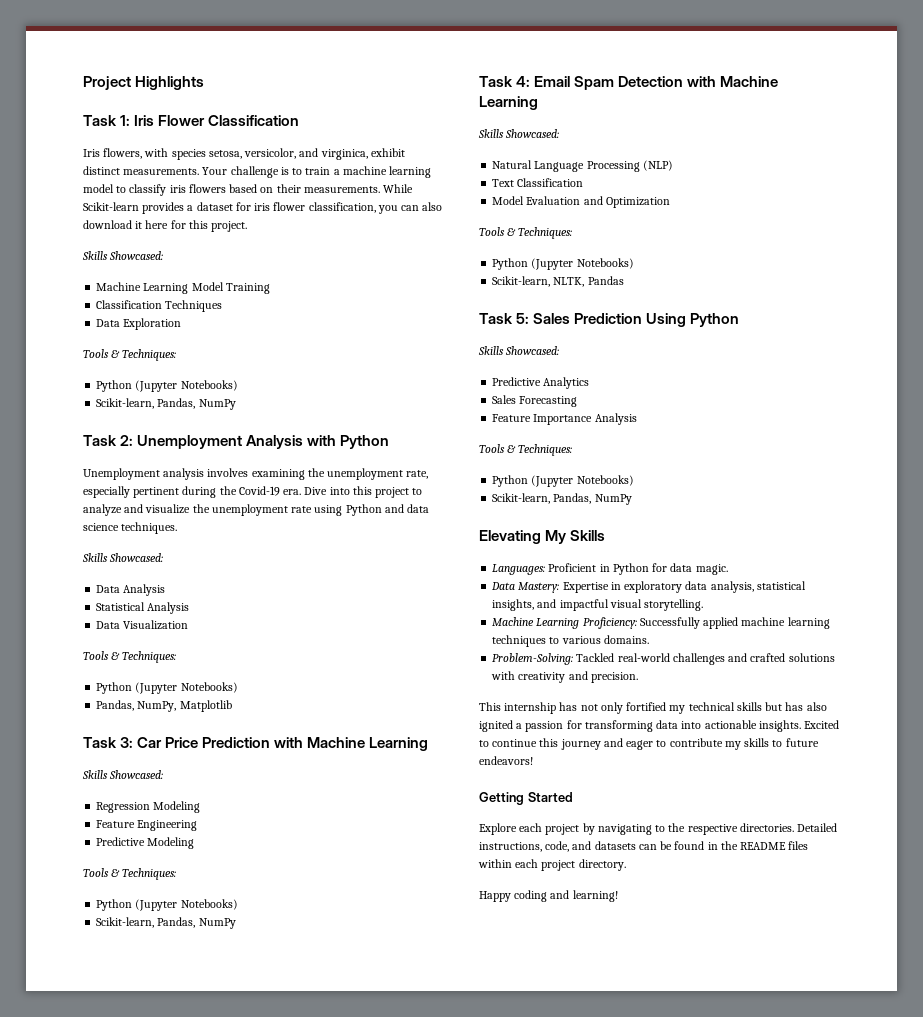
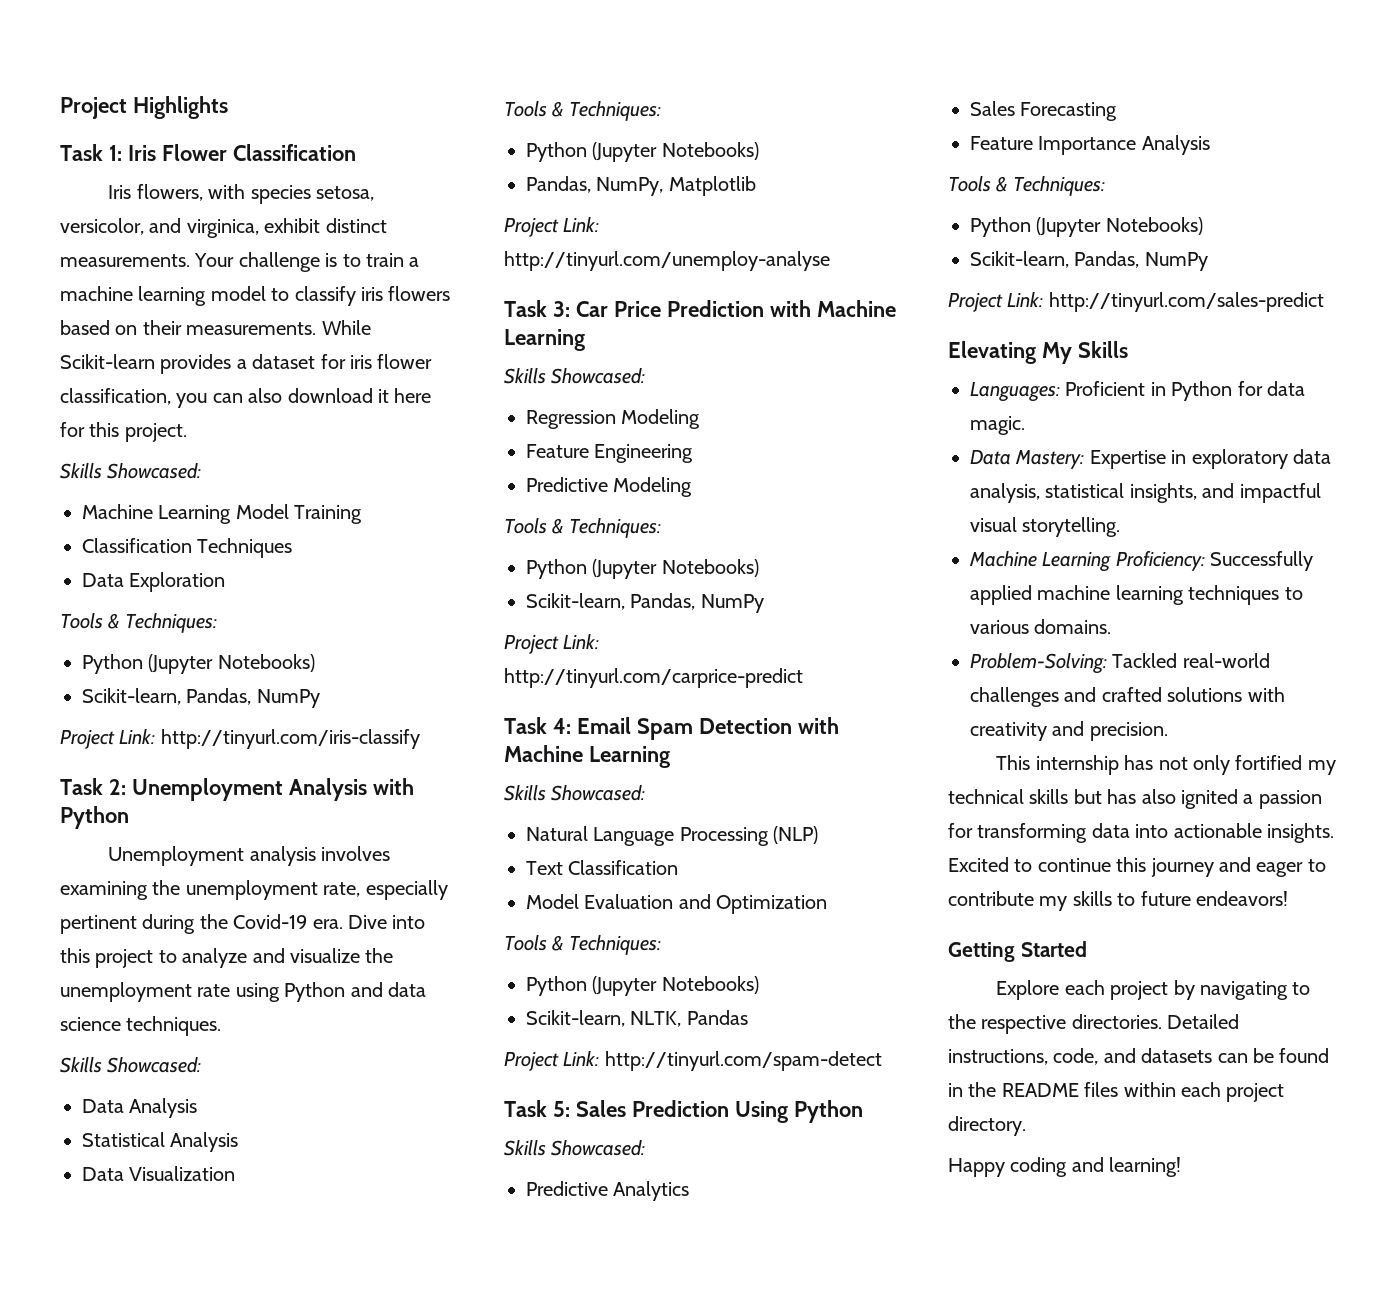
+ Project Link: http://tinyurl.com/iris-classify
+ Project Link: http://tinyurl.com/unemploy-analyse
+ Project Link: http://tinyurl.com/carprice-predict
+ Project Link: http://tinyurl.com/spam-detect
+ Project Link: http://tinyurl.com/sales-predict

